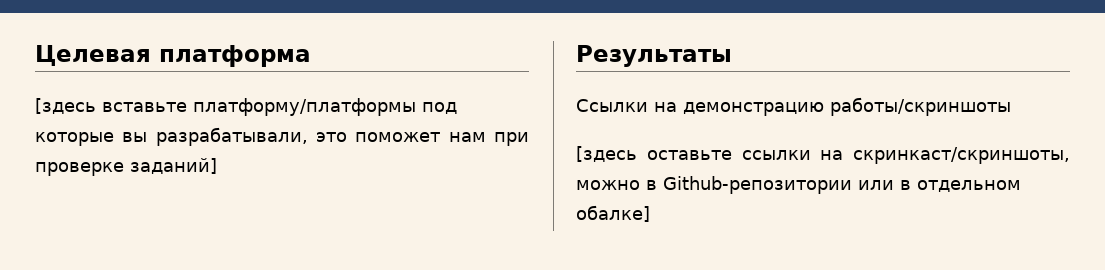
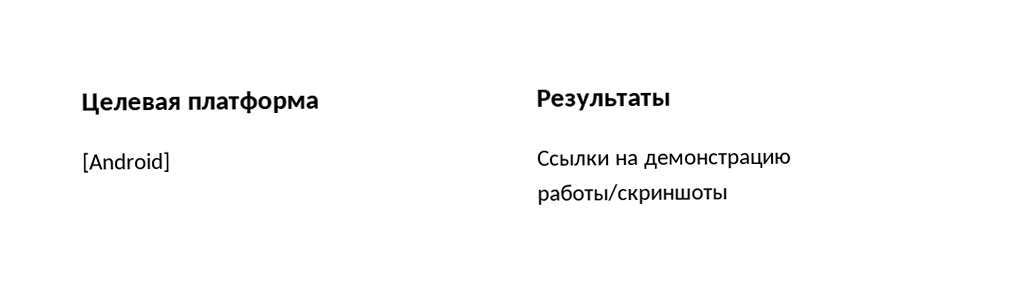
- [здесь вставьте платформу/платформы под которые вы разрабатывали, это поможет нам при проверке заданий]
+ [Android]
- [здесь оставьте ссылки на скринкаст/скриншоты, можно в Github-репозитории или в отдельном обалке]

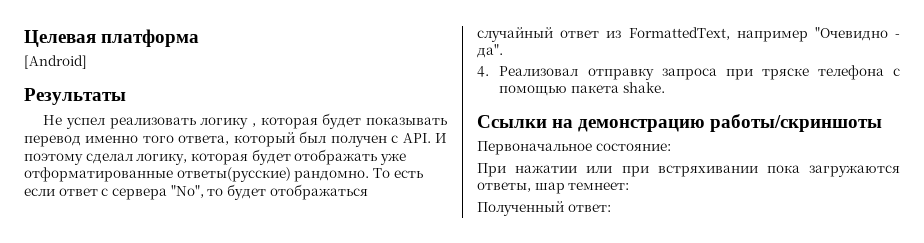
+ Не успел реализовать логику , которая будет показывать перевод именно того ответа, который был получен с API. И поэтому сделал логику, которая будет отображать уже отформатированные ответы(русские) рандомно. То есть если ответ с сервера "No", то будет отображаться случайный ответ из FormattedText, например "Очевидно - да".
+ 4. Реализовал отправку запроса при тряске телефона с помощью пакета shake.
  Ссылки на демонстрацию работы/скриншоты
+ Первоначальное состояние:
+ При нажатии или при встряхивании пока загружаются ответы, шар темнеет:
+ Полученный ответ:

